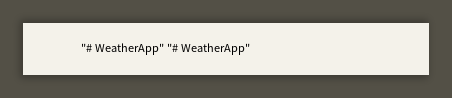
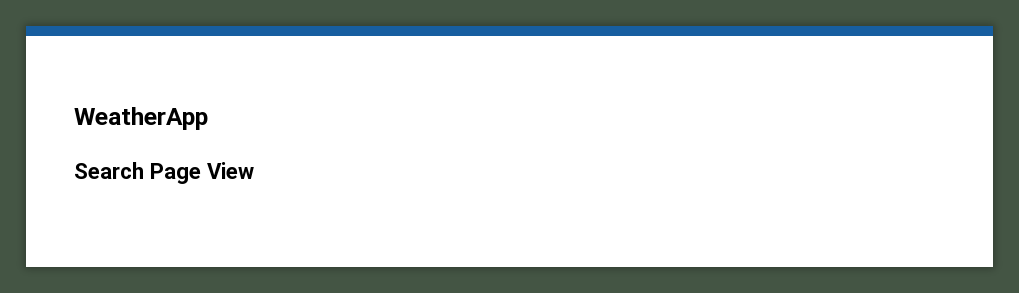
- "# WeatherApp" "# WeatherApp"
+ WeatherApp
+ Search Page View

